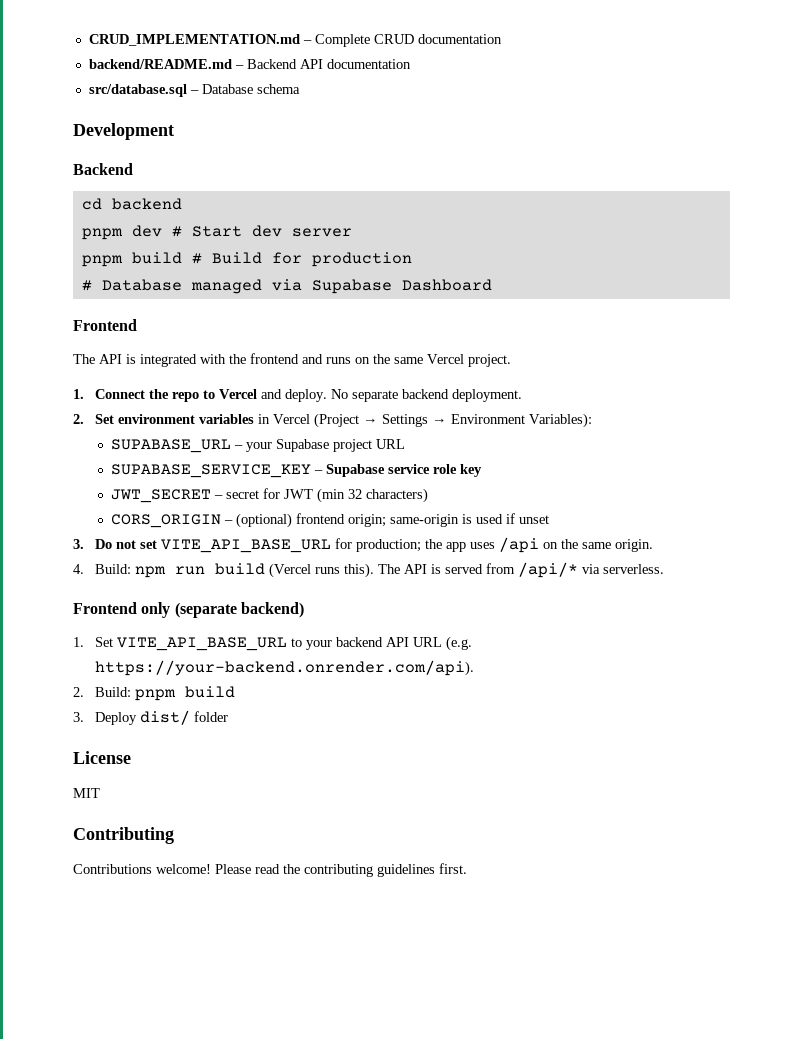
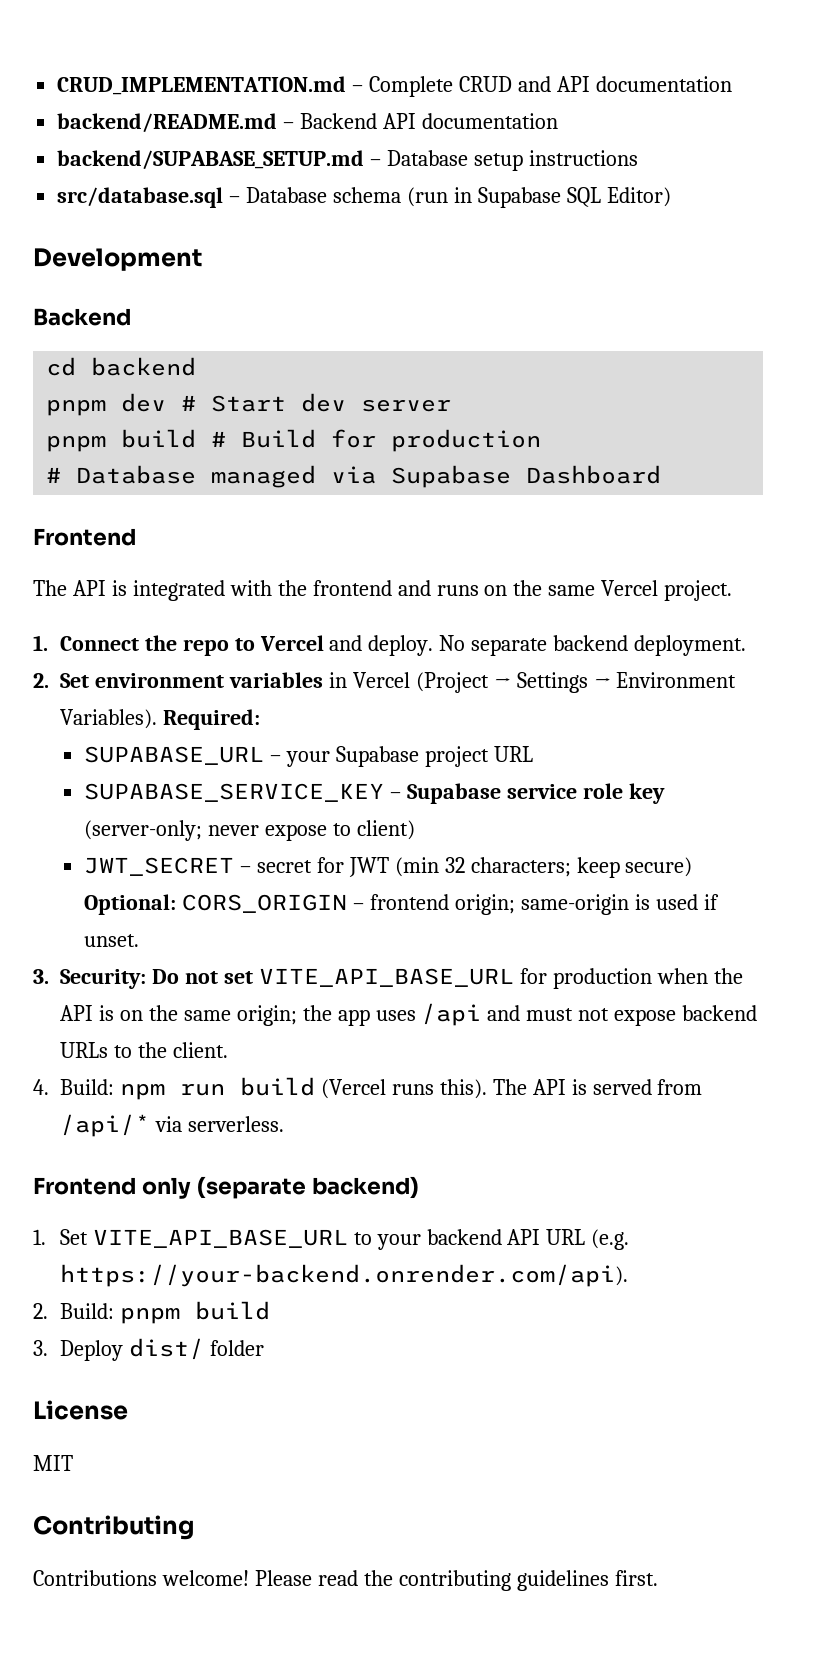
- CRUD_IMPLEMENTATION.md – Complete CRUD documentation
+ CRUD_IMPLEMENTATION.md – Complete CRUD and API documentation
+ backend/SUPABASE_SETUP.md – Database setup instructions
- src/database.sql – Database schema
+ src/database.sql – Database schema (run in Supabase SQL Editor)
- 2. Set environment variables in Vercel (Project → Settings → Environment Variables):
+ 2. Set environment variables in Vercel (Project → Settings → Environment Variables). Required:
- SUPABASE_SERVICE_KEY – Supabase service role key
+ SUPABASE_SERVICE_KEY – Supabase service role key (server-only; never expose to client)
- JWT_SECRET – secret for JWT (min 32 characters)
- CORS_ORIGIN – (optional) frontend origin; same-origin is used if unset
- 3. Do not set VITE_API_BASE_URL for production; the app uses /api on the same origin.
+ JWT_SECRET – secret for JWT (min 32 characters; keep secure) Optional: CORS_ORIGIN – frontend origin; same-origin is used if unset.
+ 3. Security: Do not set VITE_API_BASE_URL for production when the API is on the same origin; the app uses /api and must not expose backend URLs to the client.

